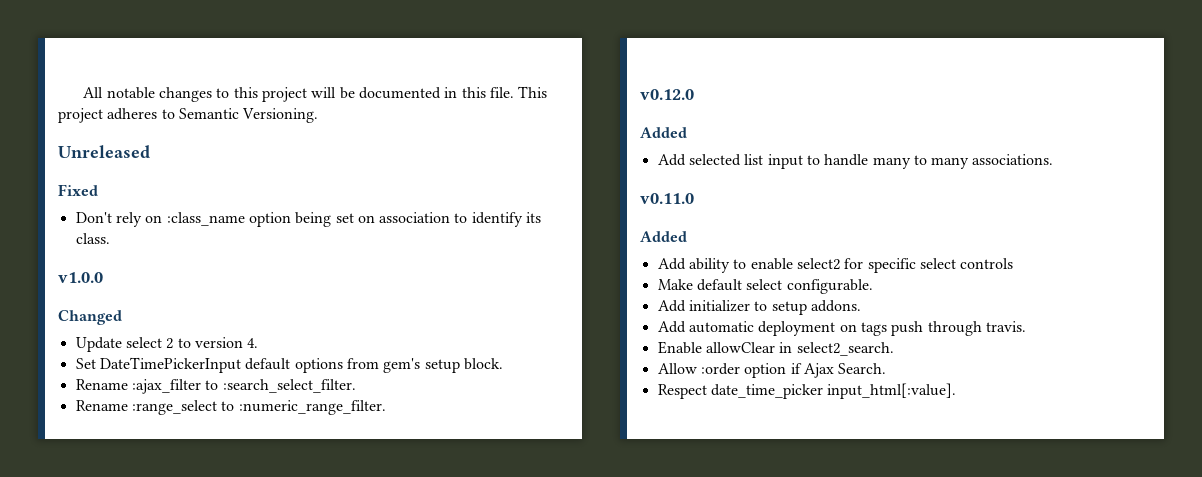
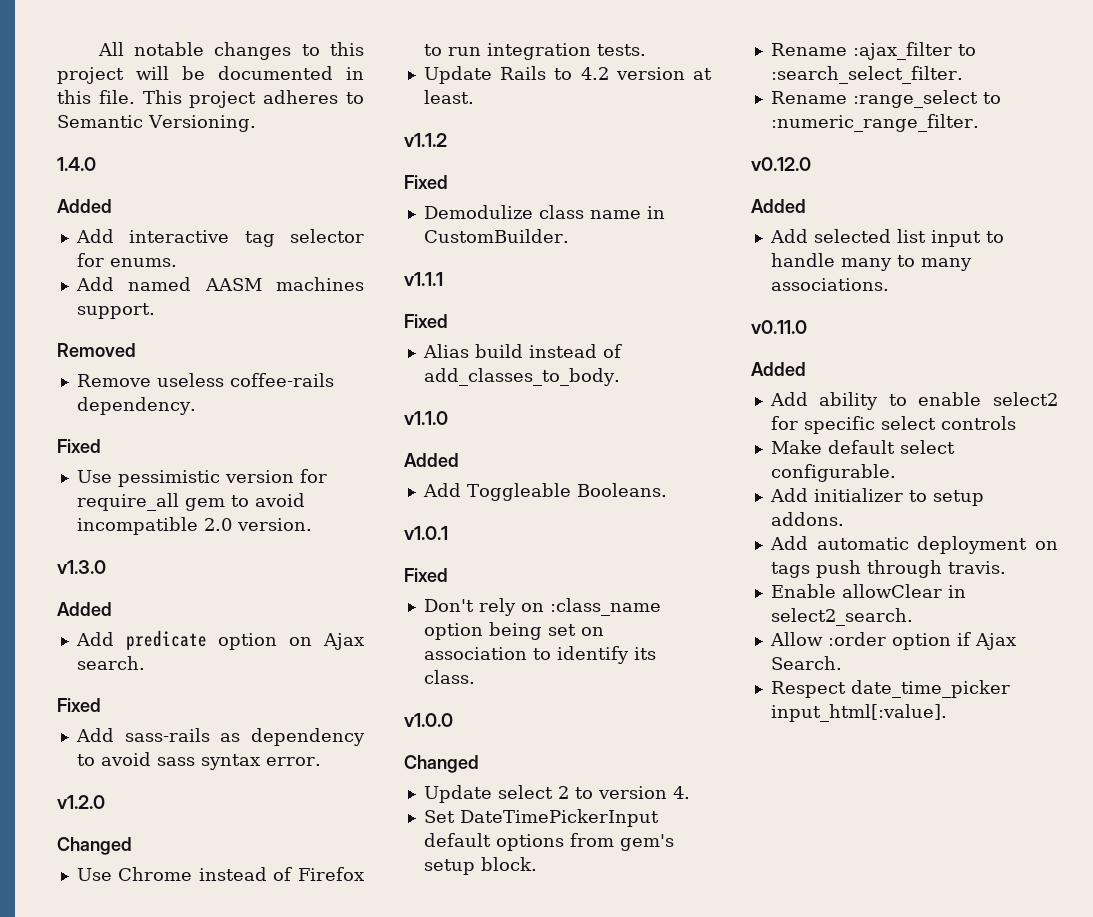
- Unreleased
+ 1.4.0
+ Added
+ Add interactive tag selector for enums.
+ Add named AASM machines support.
+ Removed
+ Remove useless coffee-rails dependency.
+ Fixed
+ Use pessimistic version for require_all gem to avoid incompatible 2.0 version.
+ v1.3.0
+ Added
+ Add predicate option on Ajax search.
+ Fixed
+ Add sass-rails as dependency to avoid sass syntax error.
+ v1.2.0
+ Changed
+ Use Chrome instead of Firefox to run integration tests.
+ Update Rails to 4.2 version at least.
+ v1.1.2
+ Fixed
+ Demodulize class name in CustomBuilder.
+ v1.1.1
+ Fixed
+ Alias build instead of add_classes_to_body.
+ v1.1.0
+ Added
+ Add Toggleable Booleans.
+ v1.0.1

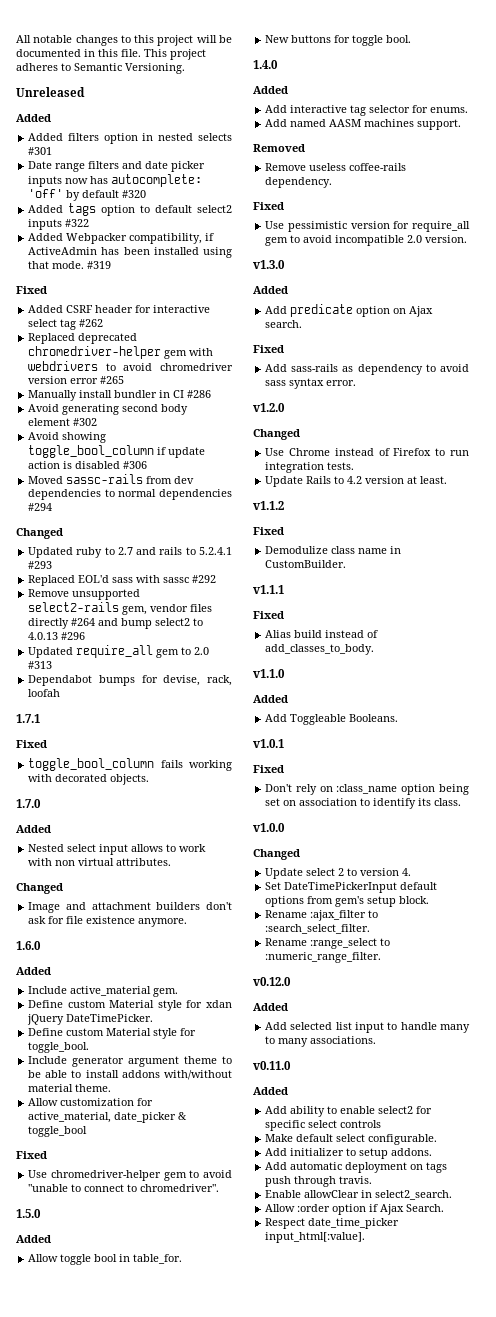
+ Unreleased
+ Added
+ Added filters option in nested selects #301
+ Date range filters and date picker inputs now has autocomplete: 'off' by default #320
+ Added tags option to default select2 inputs #322
+ Added Webpacker compatibility, if ActiveAdmin has been installed using that mode. #319
+ Fixed
+ Added CSRF header for interactive select tag #262
+ Replaced deprecated chromedriver-helper gem with webdrivers to avoid chromedriver version error #265
+ Manually install bundler in CI #286
+ Avoid generating second body element #302
+ Avoid showing toggle_bool_column if update action is disabled #306
+ Moved sassc-rails from dev dependencies to normal dependencies #294
+ Changed
+ Updated ruby to 2.7 and rails to 5.2.4.1 #293
+ Replaced EOL'd sass with sassc #292
+ Remove unsupported select2-rails gem, vendor files directly #264 and bump select2 to 4.0.13 #296
+ Updated require_all gem to 2.0 #313
+ Dependabot bumps for devise, rack, loofah
+ 1.7.1
+ Fixed
+ toggle_bool_column fails working with decorated objects.
+ 1.7.0
+ Added
+ Nested select input allows to work with non virtual attributes.
+ Changed
+ Image and attachment builders don't ask for file existence anymore.
+ 1.6.0
+ Added
+ Include active_material gem.
+ Define custom Material style for xdan jQuery DateTimePicker.
+ Define custom Material style for toggle_bool.
+ Include generator argument theme to be able to install addons with/without material theme.
+ Allow customization for active_material, date_picker & toggle_bool
+ Fixed
+ Use chromedriver-helper gem to avoid "unable to connect to chromedriver".
+ 1.5.0
+ Added
+ Allow toggle bool in table_for.
+ New buttons for toggle bool.

